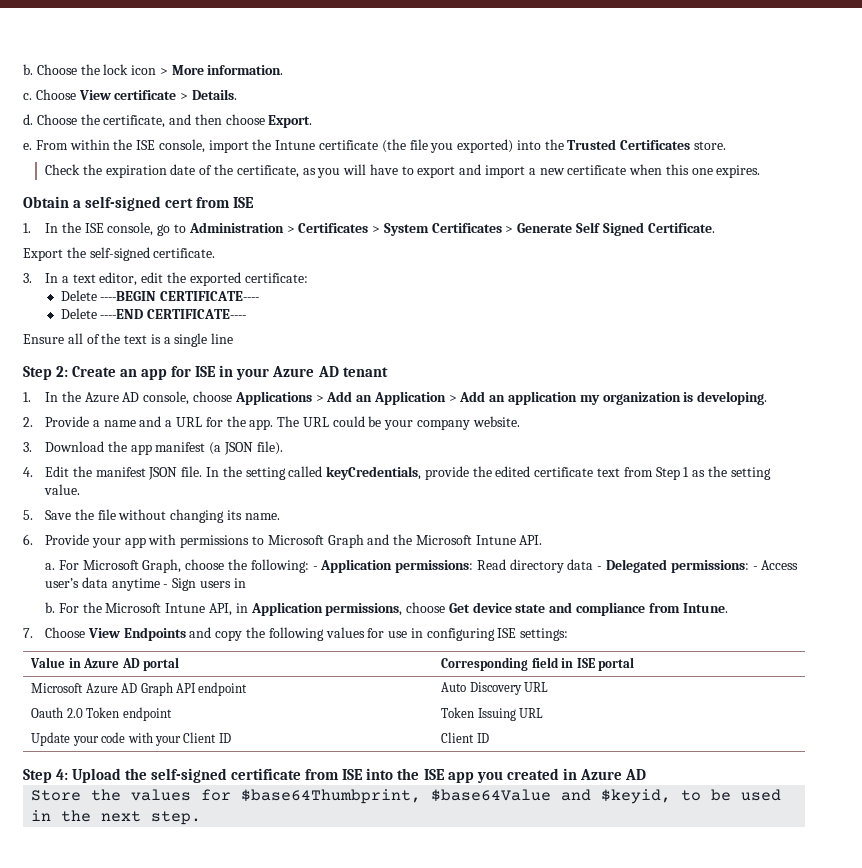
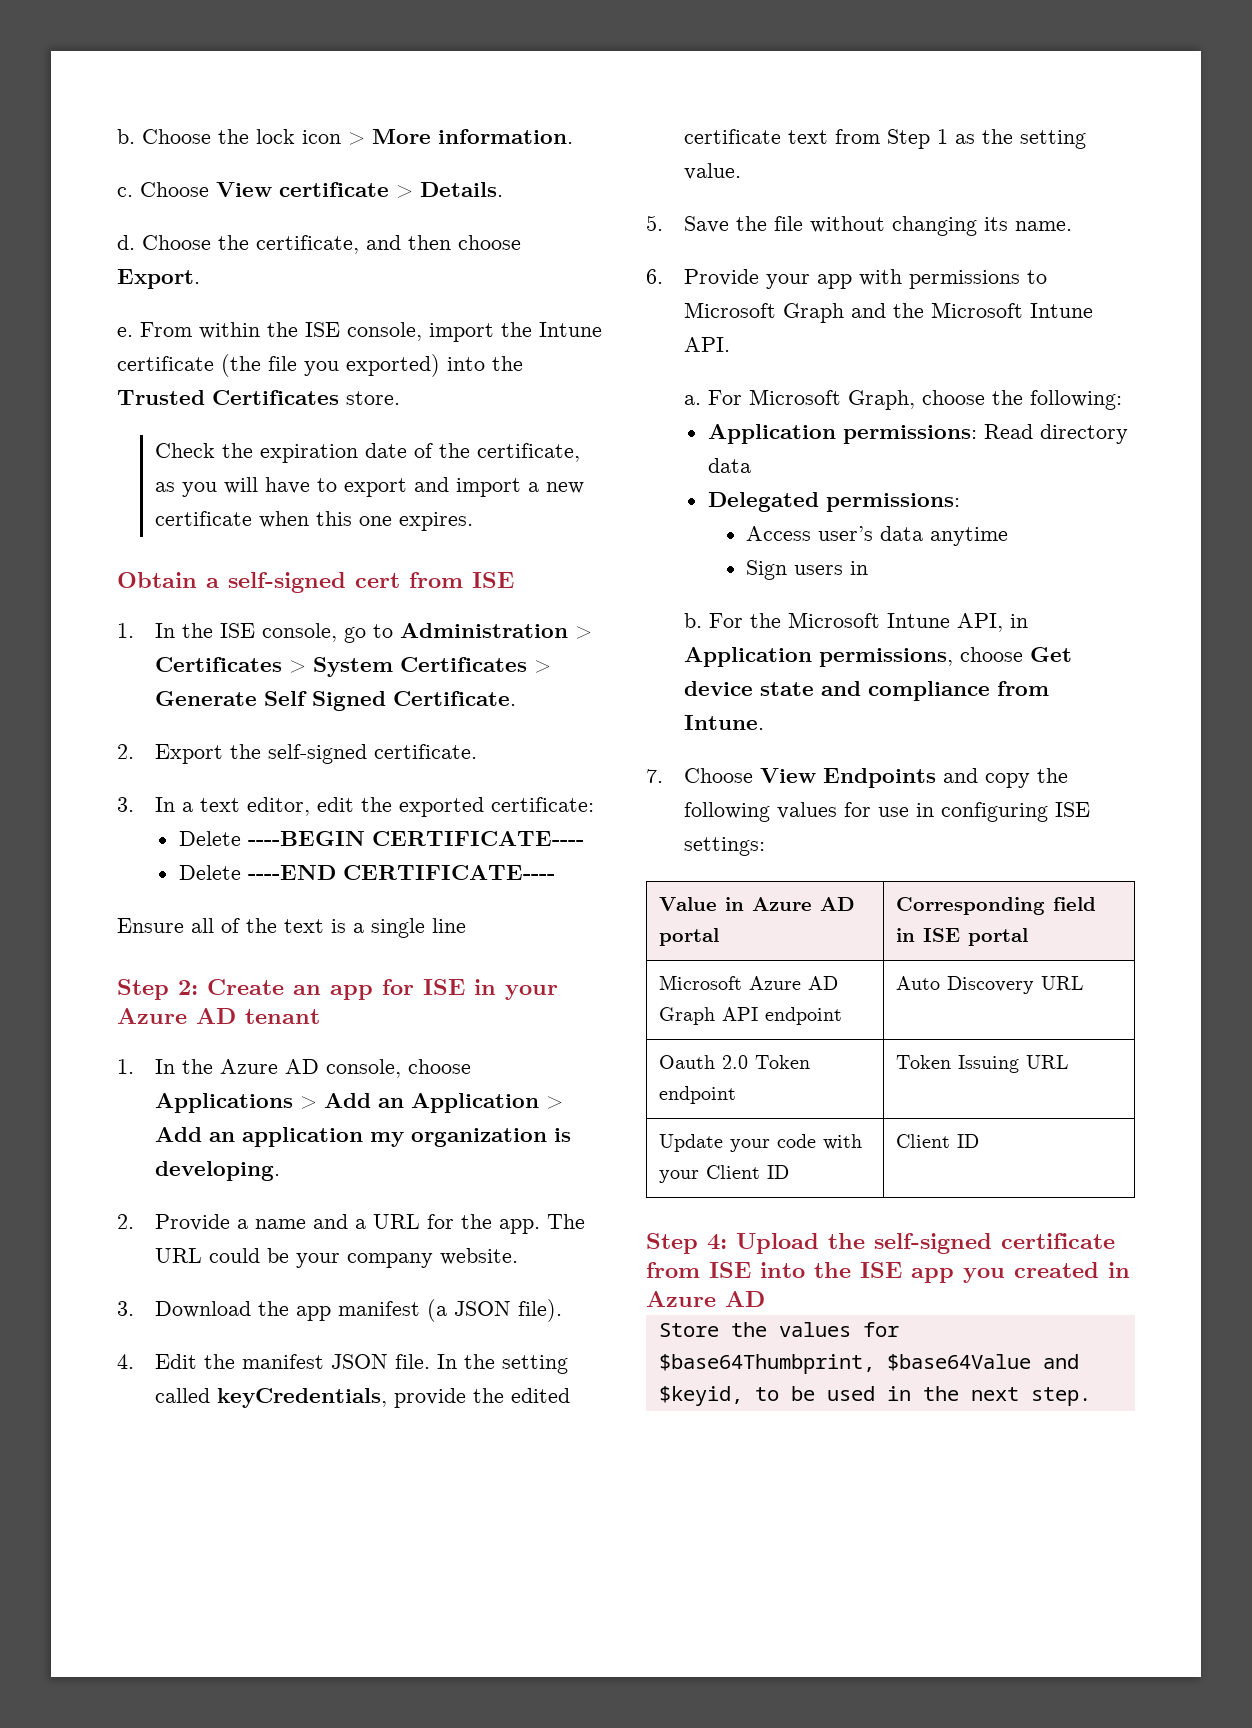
- Export the self-signed certificate.
+ 2. Export the self-signed certificate.
- For Microsoft Graph, choose the following: - Application permissions: Read directory data - Delegated permissions: - Access user’s data anytime - Sign users in
+ For Microsoft Graph, choose the following:
+ Application permissions: Read directory data
+ Delegated permissions:
+ Access user’s data anytime
+ Sign users in

